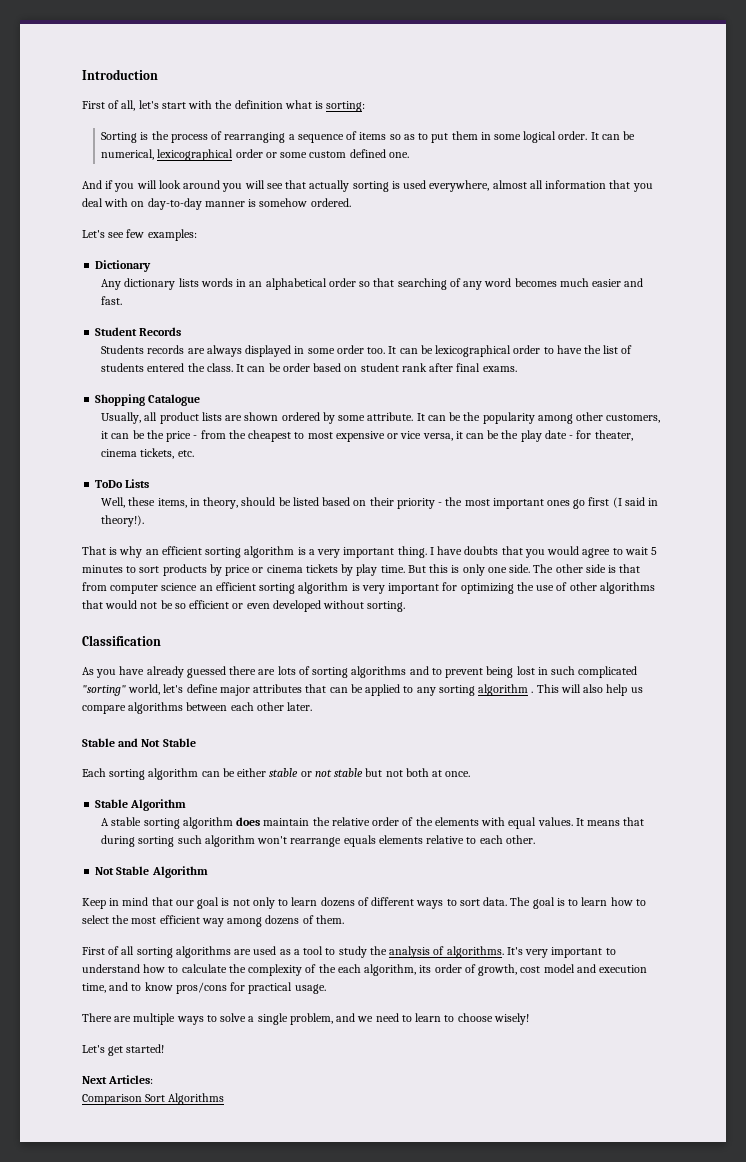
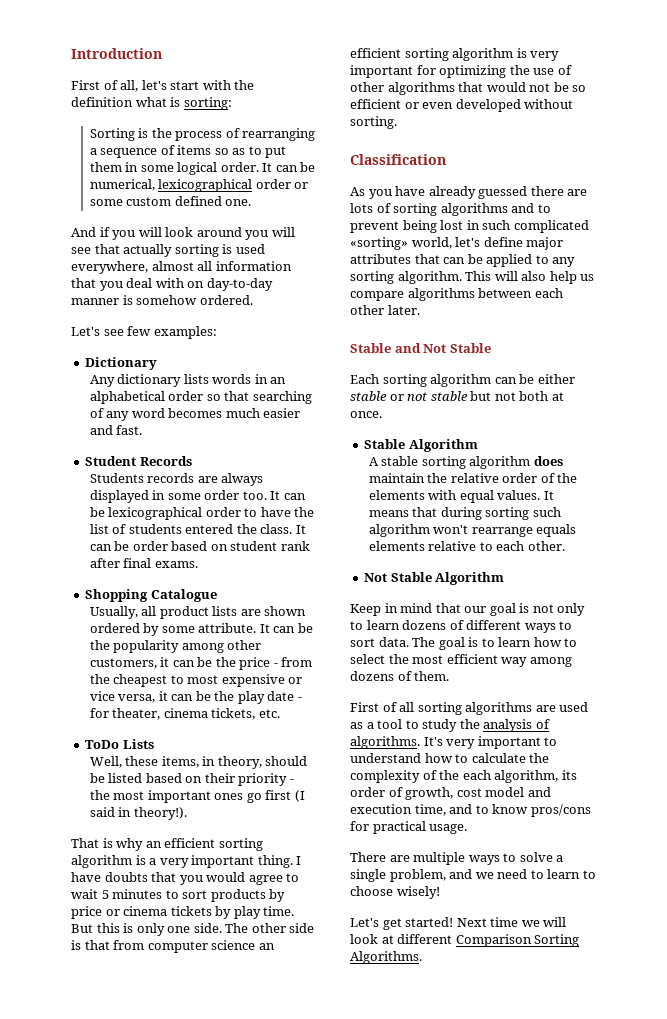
- As you have already guessed there are lots of sorting algorithms and to prevent being lost in such complicated "sorting" world, let's define major attributes that can be applied to any sorting algorithm .
+ As you have already guessed there are lots of sorting algorithms and to prevent being lost in such complicated «sorting» world, let's define major attributes that can be applied to any sorting algorithm.
- Let's get started!
- Next Articles:
- Comparison Sort Algorithms
+ Let's get started! Next time we will look at different Comparison Sorting Algorithms.

